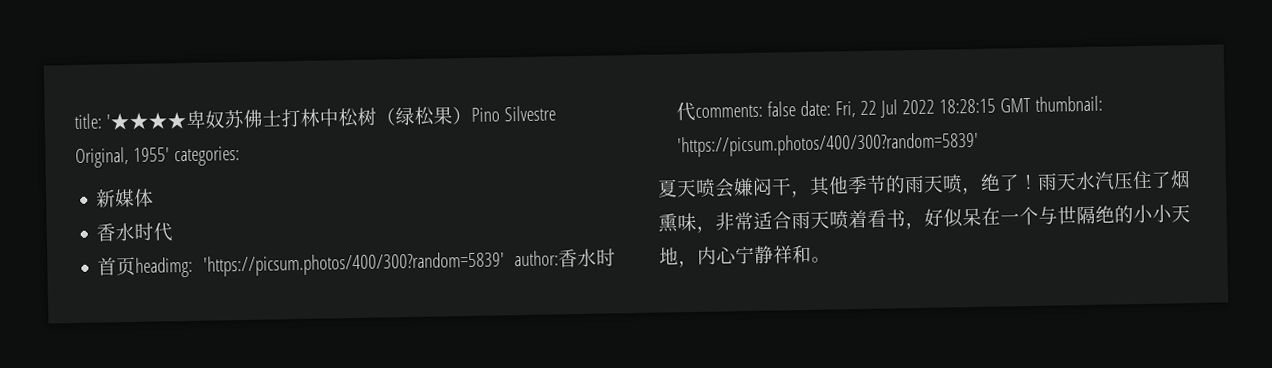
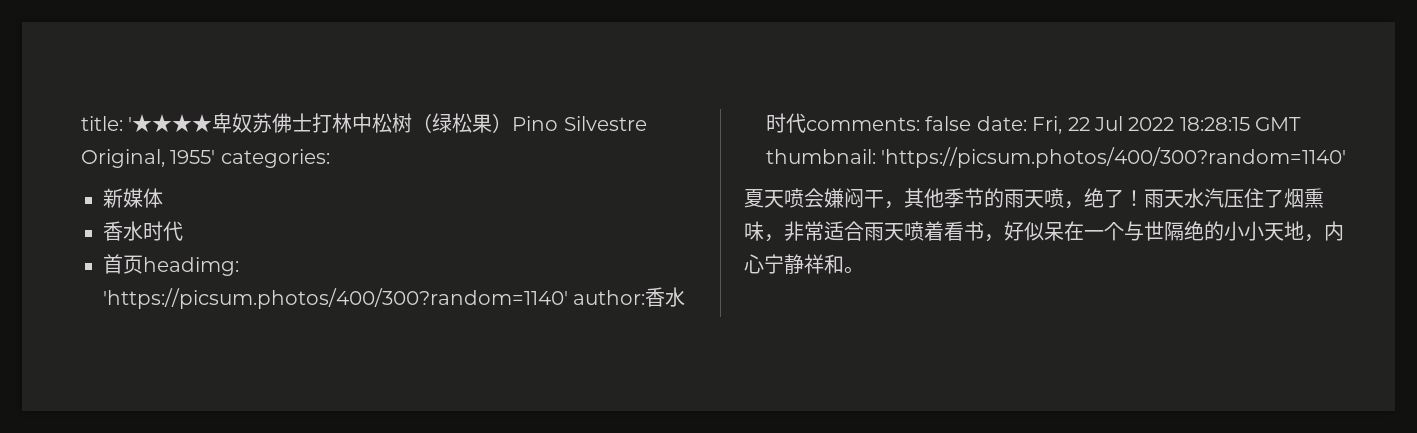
- 首页headimg: 'https://picsum.photos/400/300?random=5839' author:香水时代comments: false date: Fri, 22 Jul 2022 18:28:15 GMT thumbnail: 'https://picsum.photos/400/300?random=5839'
+ 首页headimg: 'https://picsum.photos/400/300?random=1140' author:香水时代comments: false date: Fri, 22 Jul 2022 18:28:15 GMT thumbnail: 'https://picsum.photos/400/300?random=1140'

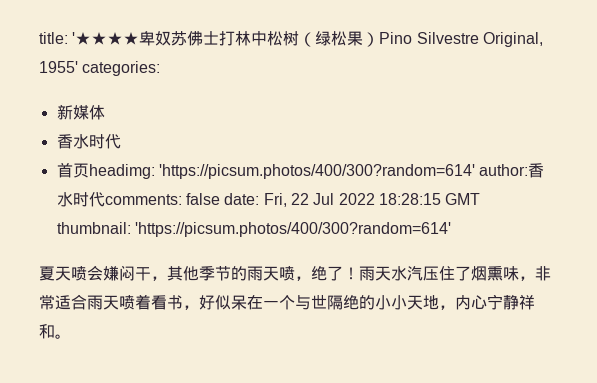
- 首页headimg: 'https://picsum.photos/400/300?random=1140' author:香水时代comments: false date: Fri, 22 Jul 2022 18:28:15 GMT thumbnail: 'https://picsum.photos/400/300?random=1140'
+ 首页headimg: 'https://picsum.photos/400/300?random=614' author:香水时代comments: false date: Fri, 22 Jul 2022 18:28:15 GMT thumbnail: 'https://picsum.photos/400/300?random=614'

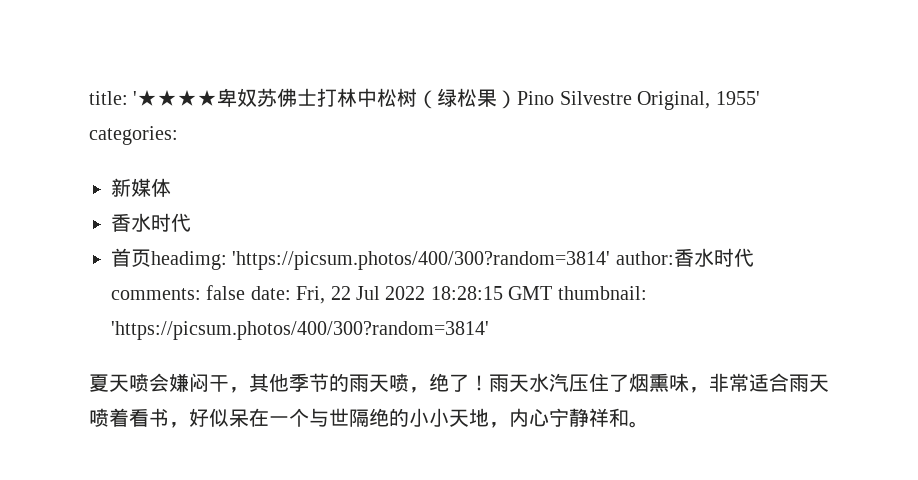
- 首页headimg: 'https://picsum.photos/400/300?random=614' author:香水时代comments: false date: Fri, 22 Jul 2022 18:28:15 GMT thumbnail: 'https://picsum.photos/400/300?random=614'
+ 首页headimg: 'https://picsum.photos/400/300?random=3814' author:香水时代comments: false date: Fri, 22 Jul 2022 18:28:15 GMT thumbnail: 'https://picsum.photos/400/300?random=3814'

